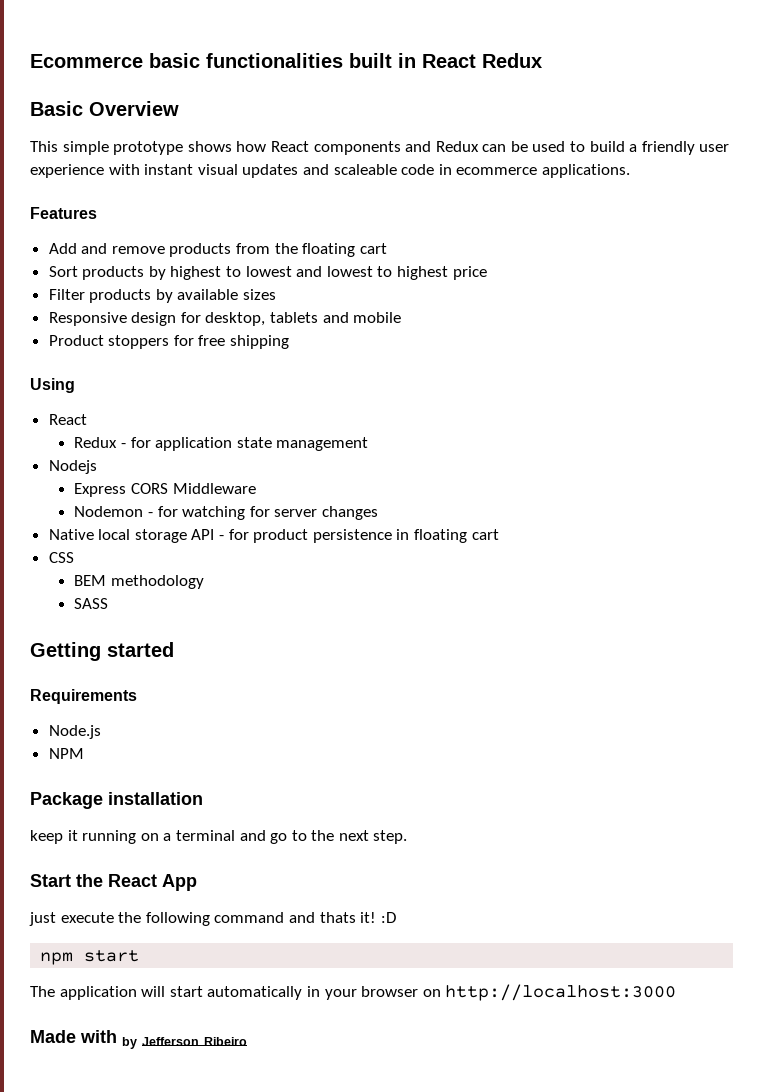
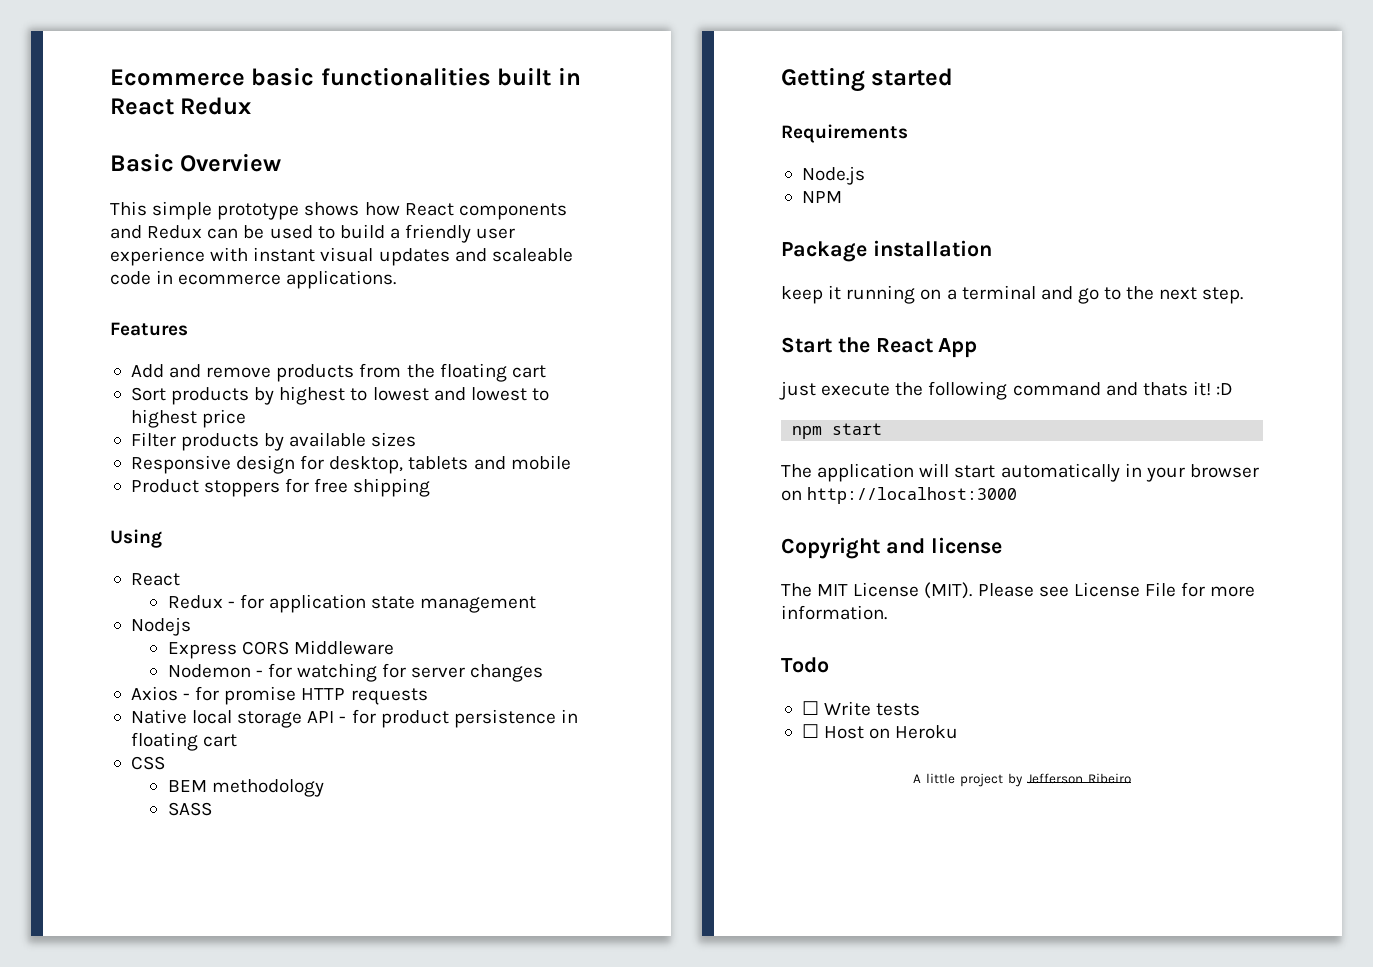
+ Axios - for promise HTTP requests
- Made with by Jefferson Ribeiro
+ Copyright and license
+ The MIT License (MIT). Please see License File for more information.
+ Todo
+ ☐ Write tests
+ ☐ Host on Heroku
+ A little project by Jefferson Ribeiro

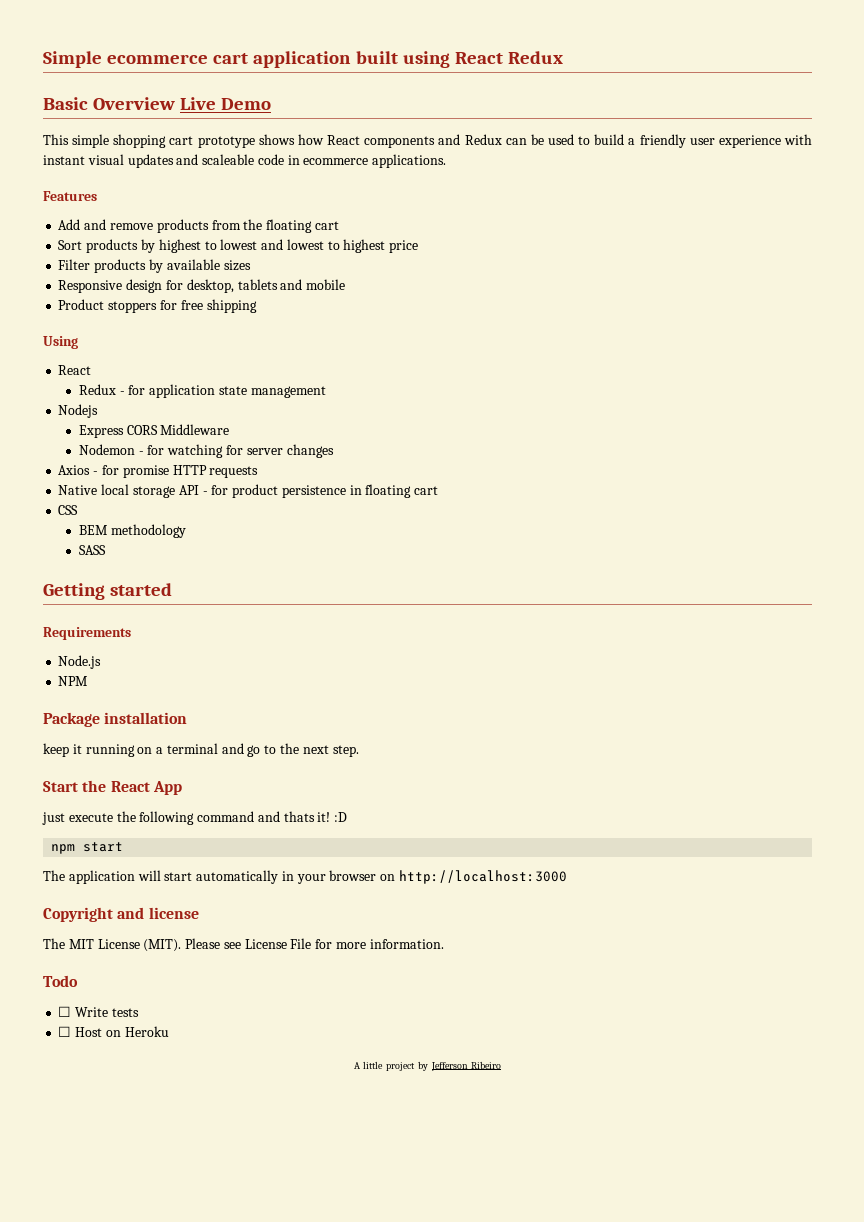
- Ecommerce basic functionalities built in React Redux
+ Simple ecommerce cart application built using React Redux
- Basic Overview
+ Basic Overview Live Demo
- This simple prototype shows how React components and Redux can be used to build a friendly user experience with instant visual updates and scaleable code in ecommerce applications.
+ This simple shopping cart prototype shows how React components and Redux can be used to build a friendly user experience with instant visual updates and scaleable code in ecommerce applications.

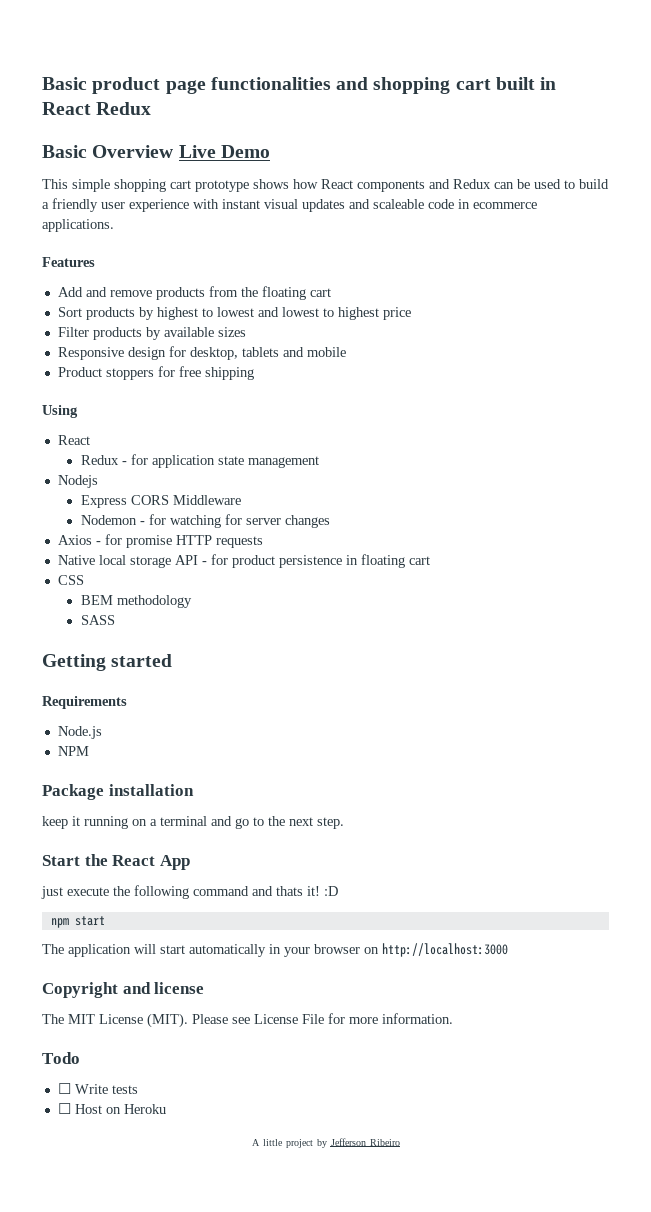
- Simple ecommerce cart application built using React Redux
+ Basic product page functionalities and shopping cart built in React Redux

